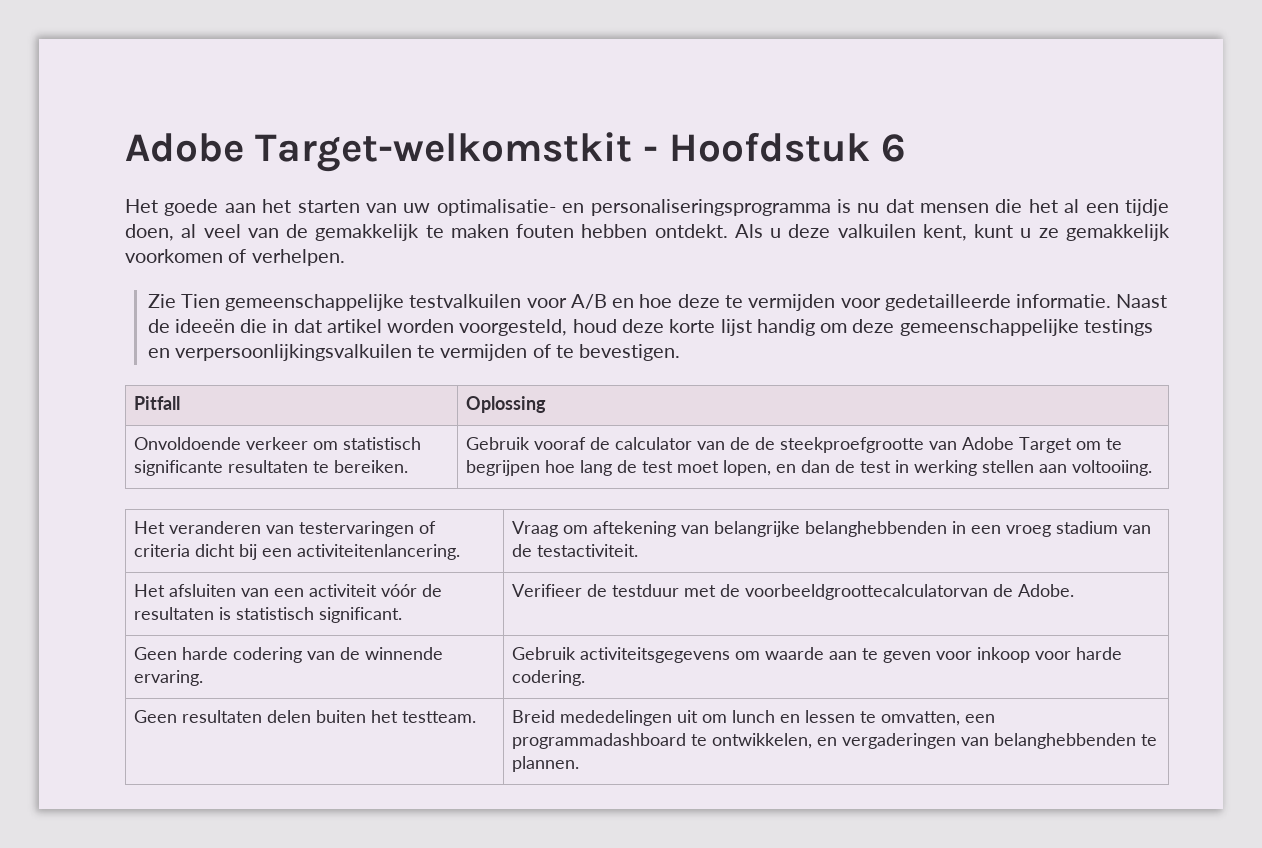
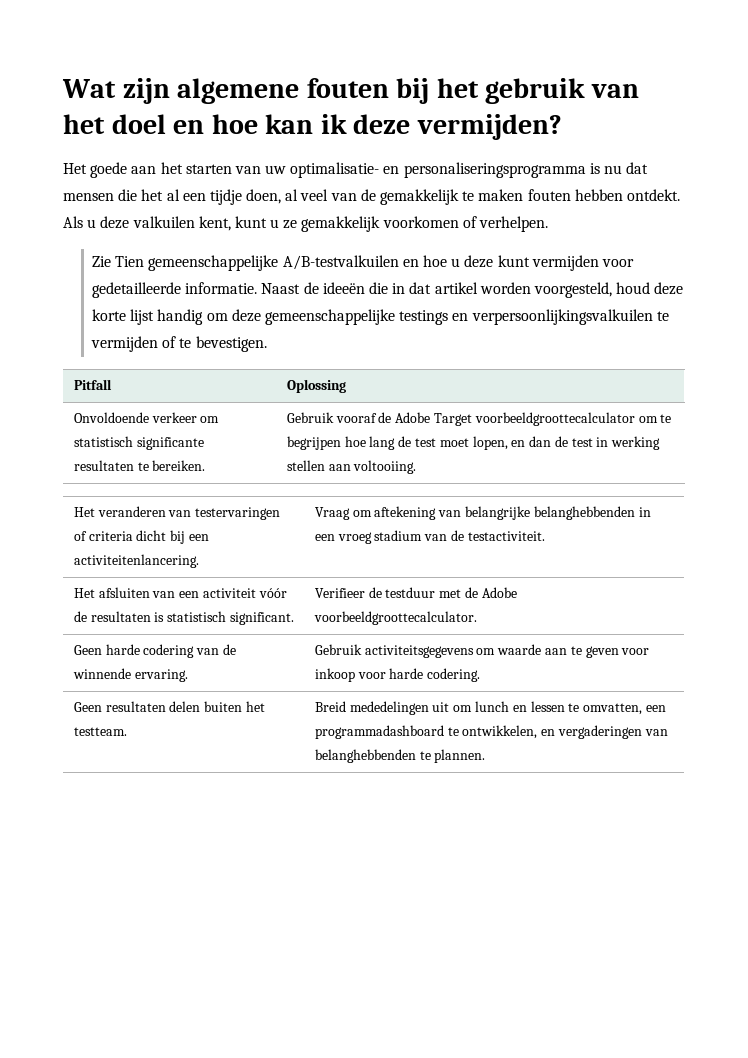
- Adobe Target-welkomstkit - Hoofdstuk 6
+ Wat zijn algemene fouten bij het gebruik van het doel en hoe kan ik deze vermijden?
- Zie Tien gemeenschappelijke testvalkuilen voor A/B en hoe deze te vermijden voor gedetailleerde informatie.
+ Zie Tien gemeenschappelijke A/B-testvalkuilen en hoe u deze kunt vermijden voor gedetailleerde informatie.
- Onvoldoende verkeer om statistisch significante resultaten te bereiken. | Gebruik vooraf de calculator van de de steekproefgrootte van Adobe Target om te begrijpen hoe lang de test moet lopen, en dan de test in werking stellen aan voltooiing.
+ Onvoldoende verkeer om statistisch significante resultaten te bereiken. | Gebruik vooraf de Adobe Target voorbeeldgroottecalculator om te begrijpen hoe lang de test moet lopen, en dan de test in werking stellen aan voltooiing.
- Het afsluiten van een activiteit vóór de resultaten is statistisch significant. | Verifieer de testduur met de voorbeeldgroottecalculatorvan de Adobe.
+ Het afsluiten van een activiteit vóór de resultaten is statistisch significant. | Verifieer de testduur met de Adobe voorbeeldgroottecalculator.

